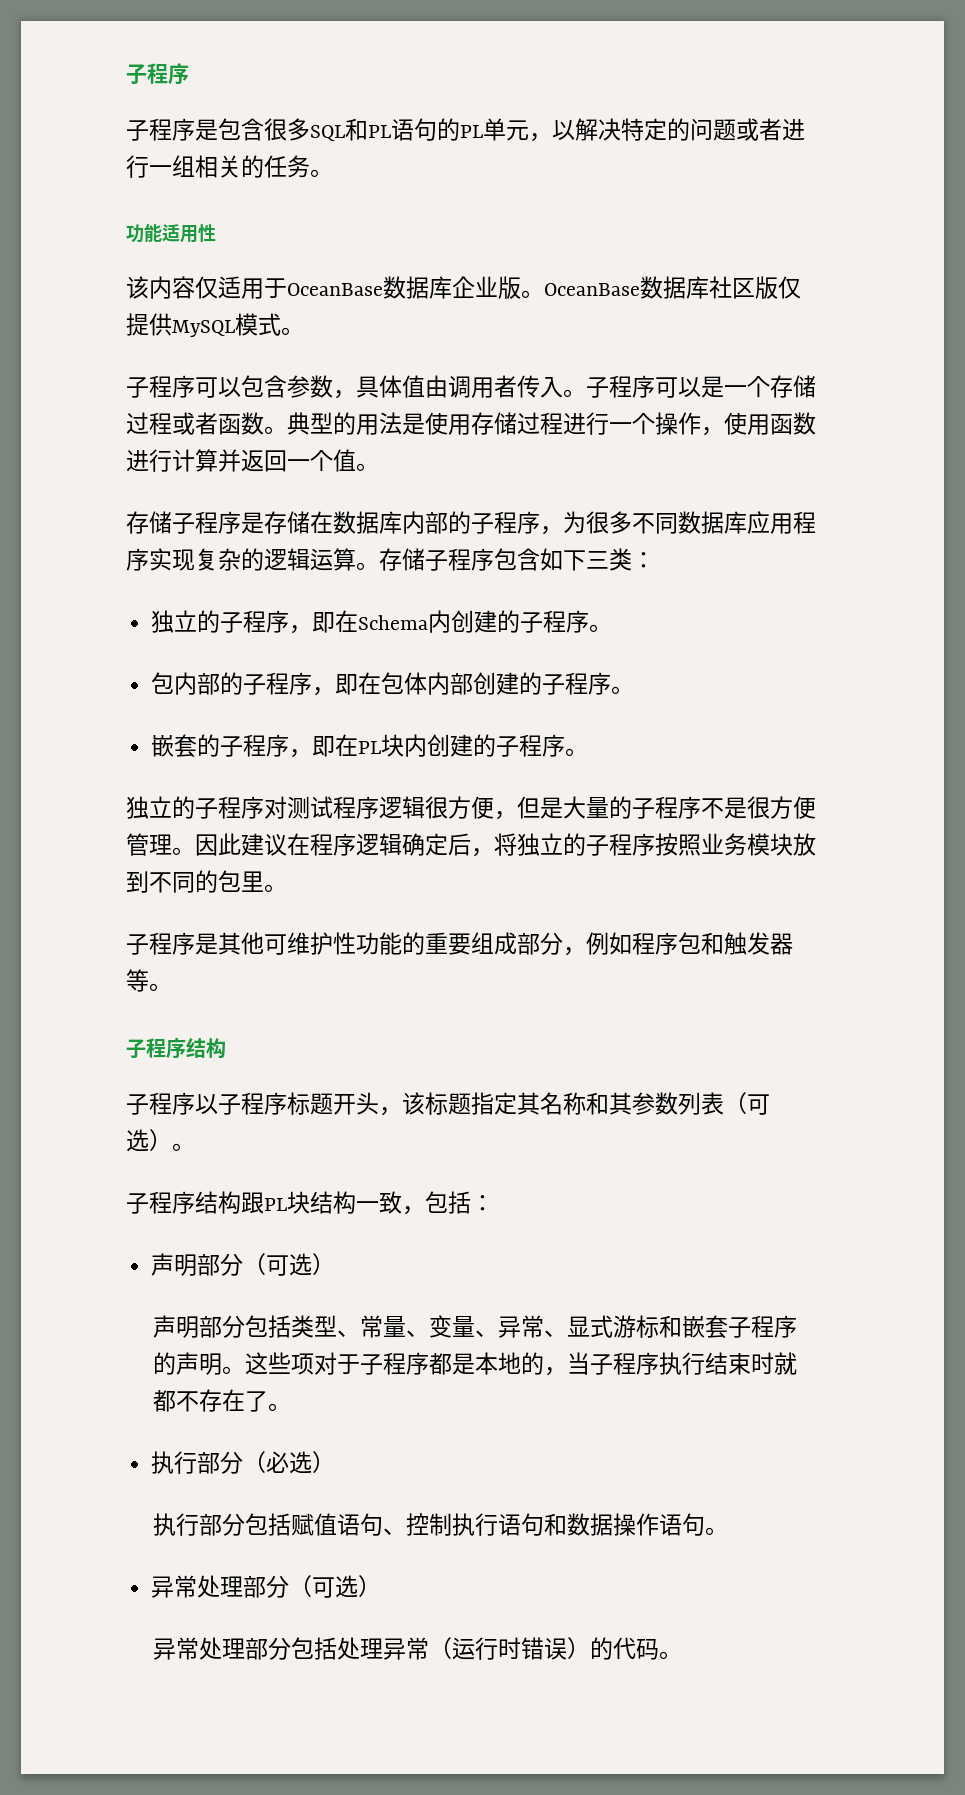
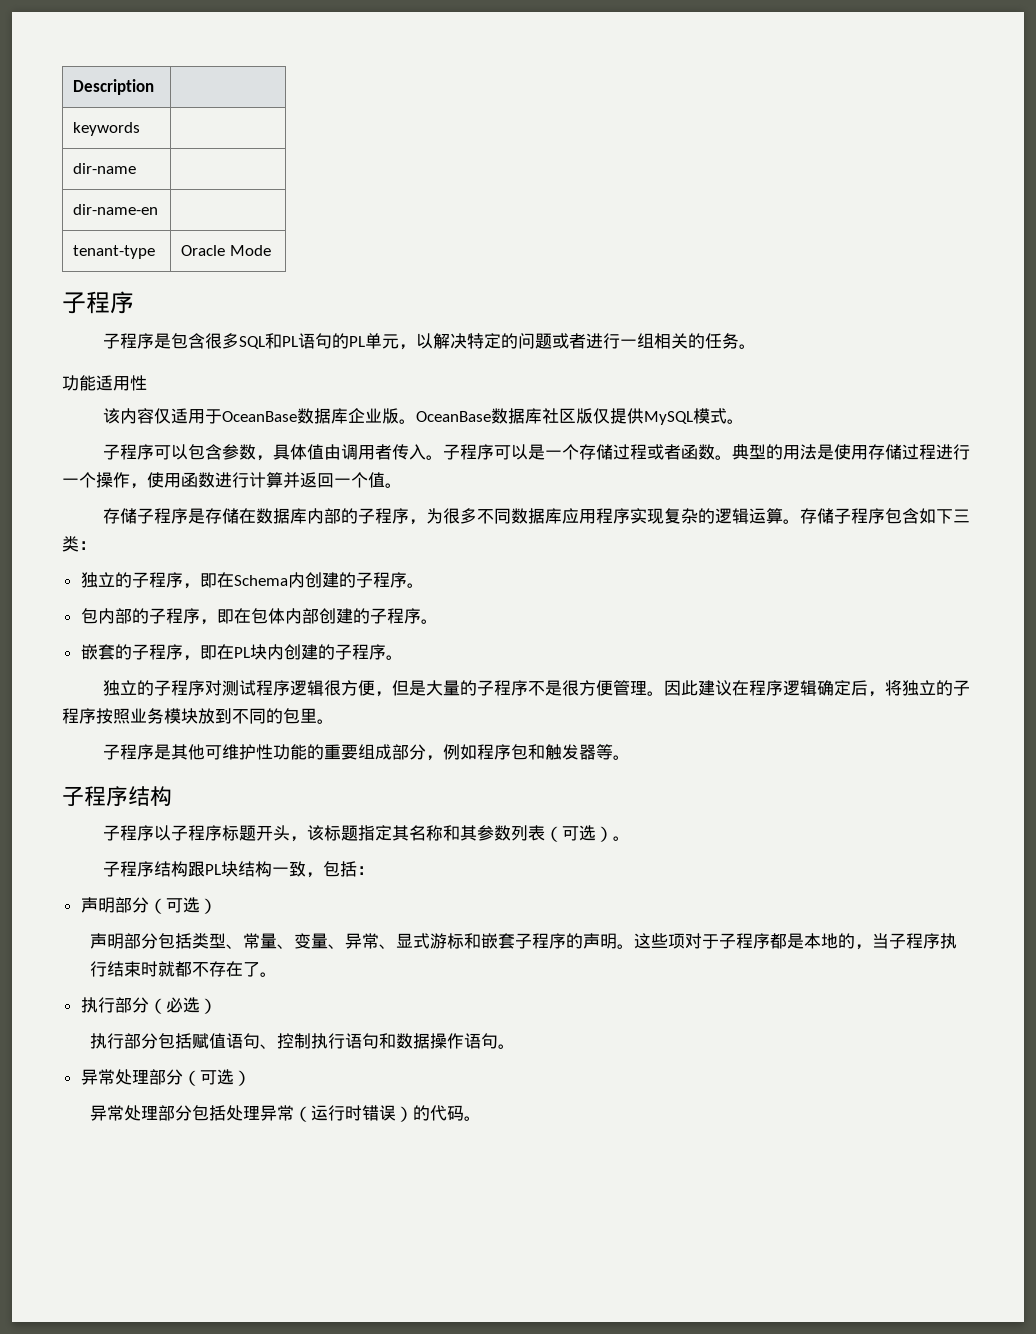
+ Description |
+ keywords |
+ dir-name |
+ dir-name-en |
+ tenant-type | Oracle Mode

